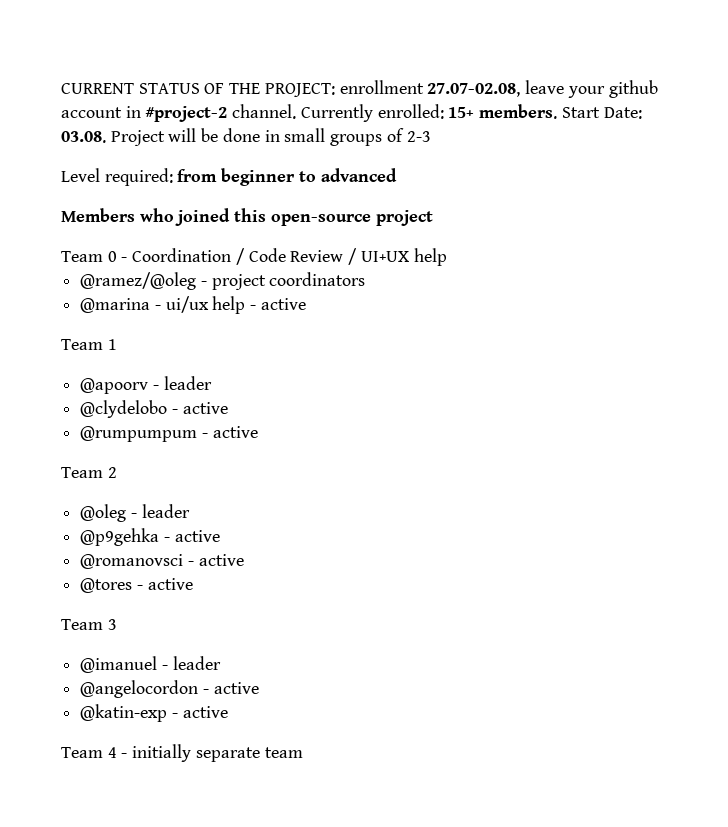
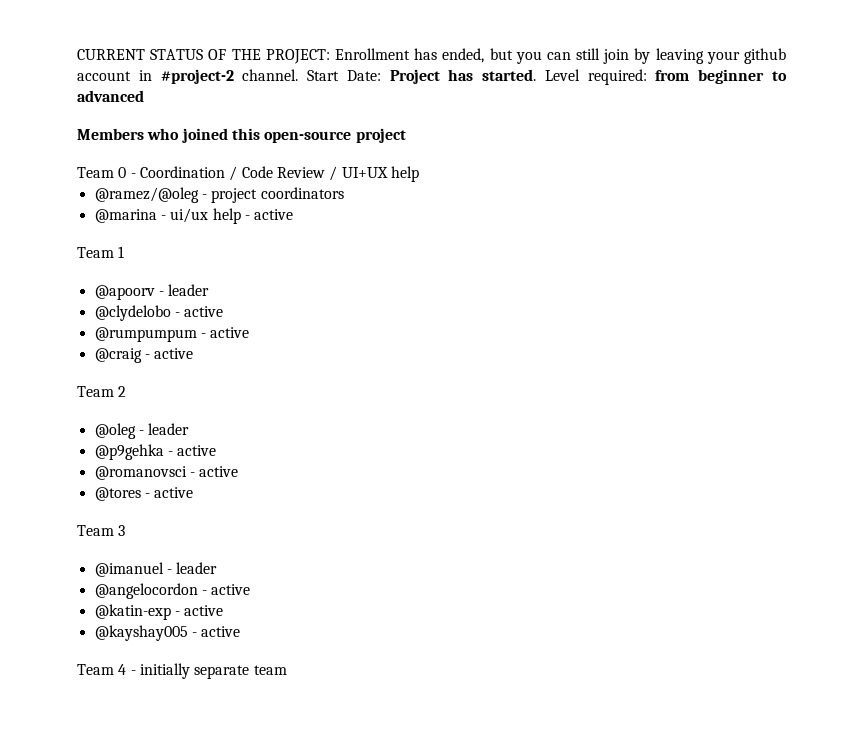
- CURRENT STATUS OF THE PROJECT: enrollment 27.07-02.08, leave your github account in #project-2 channel.
+ CURRENT STATUS OF THE PROJECT: Enrollment has ended, but you can still join by leaving your github account in #project-2 channel.
- Currently enrolled: 15+ members. Start Date: 03.08. Project will be done in small groups of 2-3
- Level required: from beginner to advanced
+ Start Date: Project has started. Level required: from beginner to advanced
+ @craig - active
+ @kayshay005 - active

